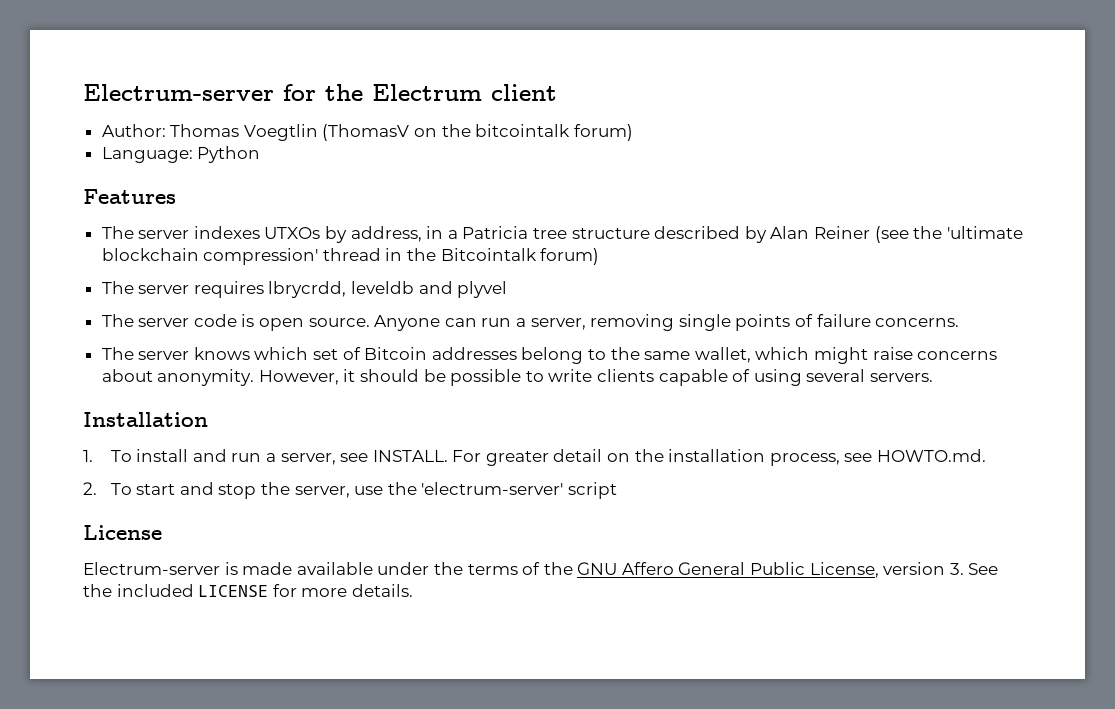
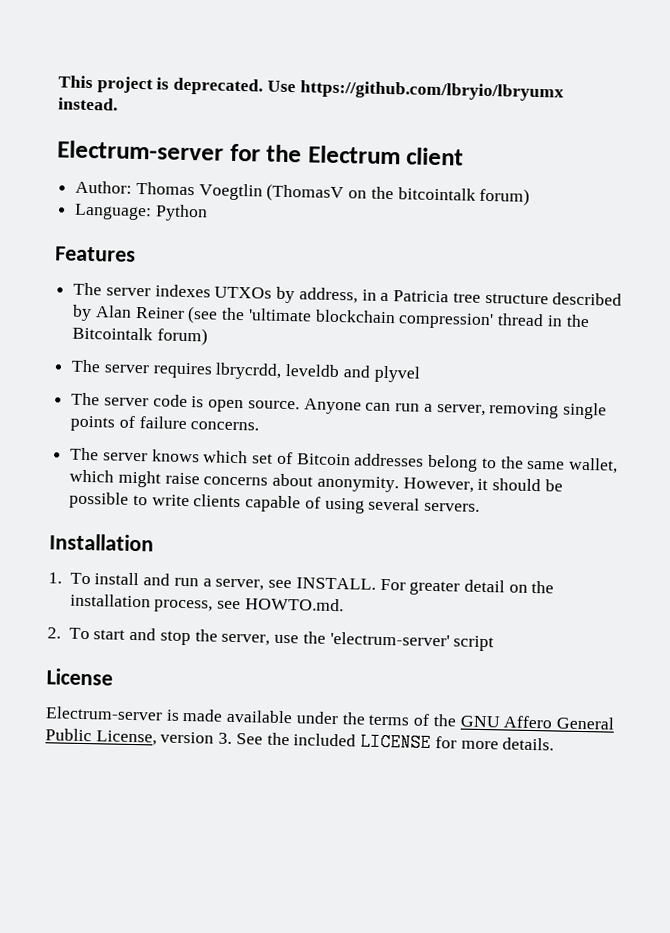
+ This project is deprecated. Use https://github.com/lbryio/lbryumx instead.

